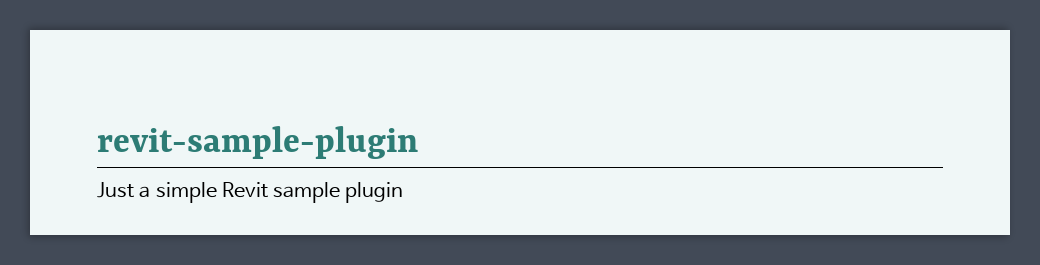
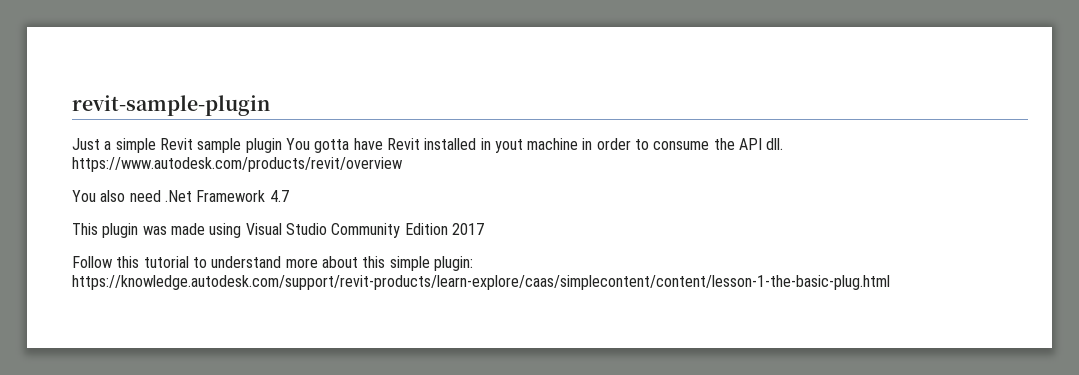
- Just a simple Revit sample plugin
+ Just a simple Revit sample plugin You gotta have Revit installed in yout machine in order to consume the API dll. https://www.autodesk.com/products/revit/overview
+ You also need .Net Framework 4.7
+ This plugin was made using Visual Studio Community Edition 2017
+ Follow this tutorial to understand more about this simple plugin: https://knowledge.autodesk.com/support/revit-products/learn-explore/caas/simplecontent/content/lesson-1-the-basic-plug.html

